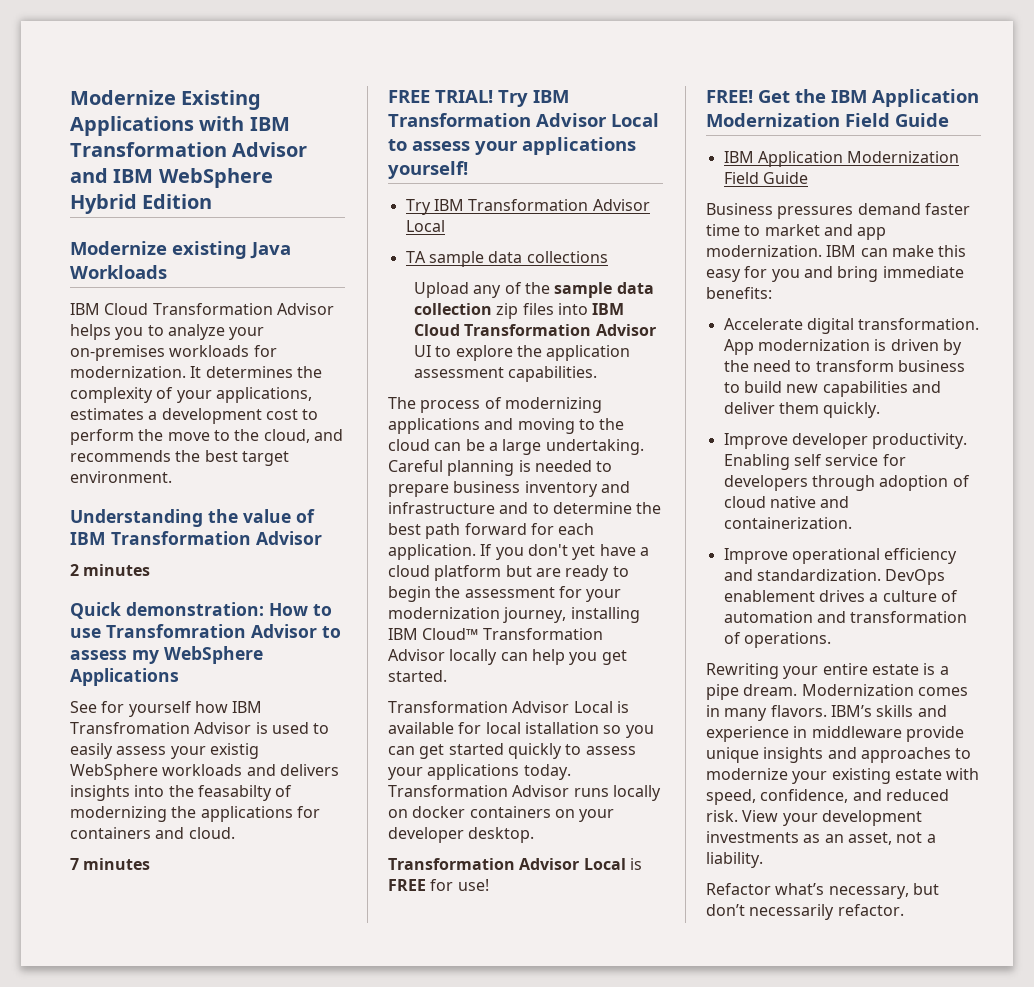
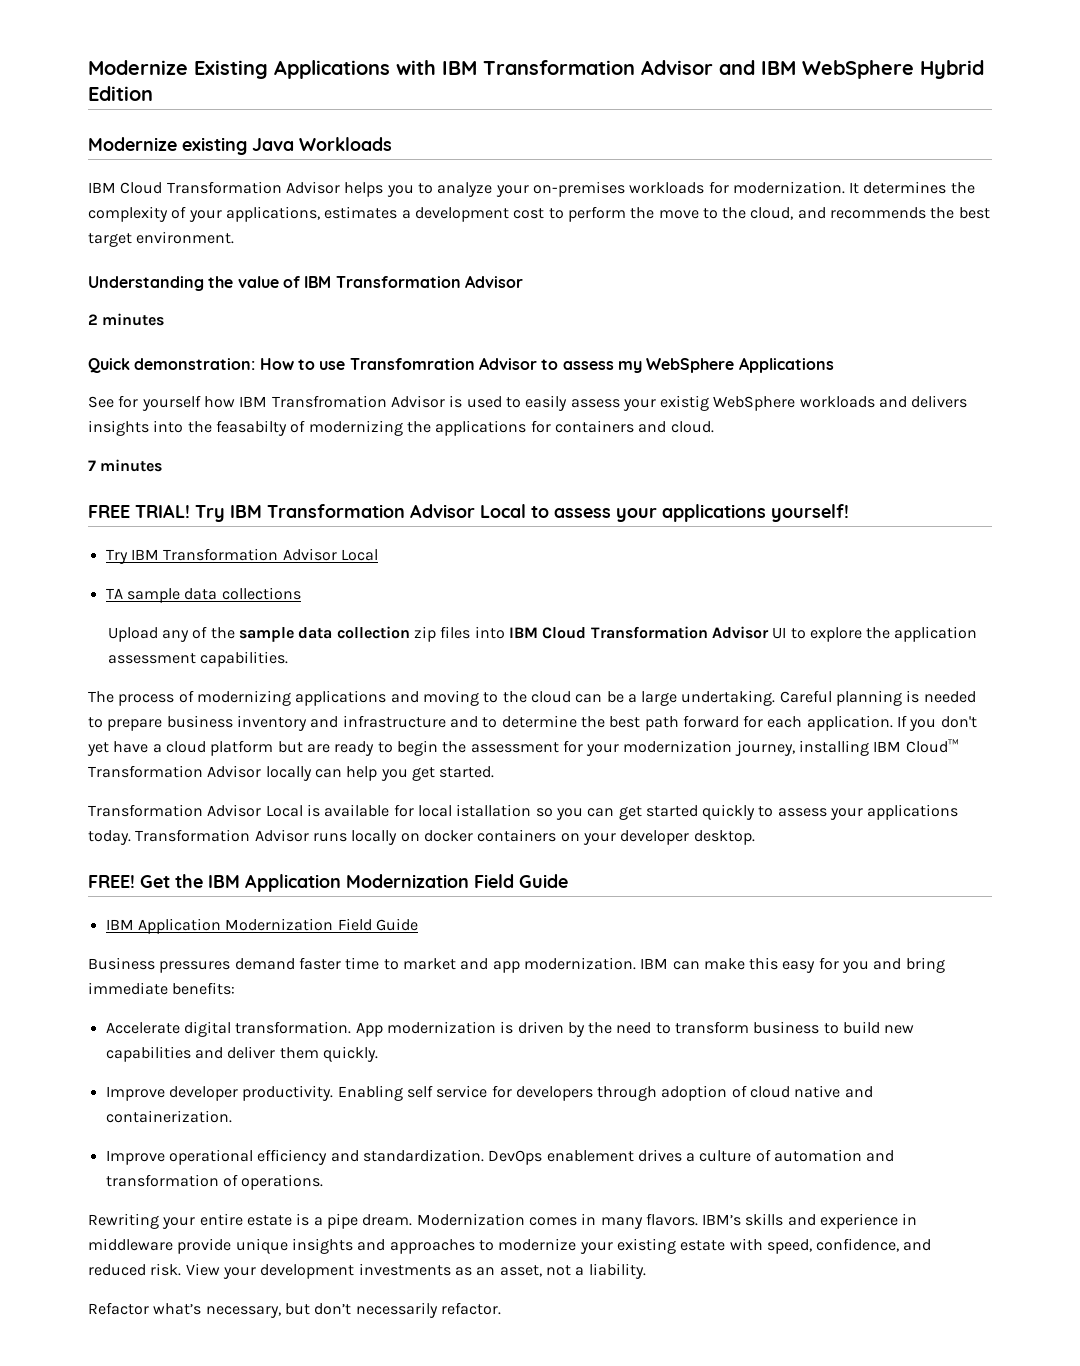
- Transformation Advisor Local is FREE for use!

